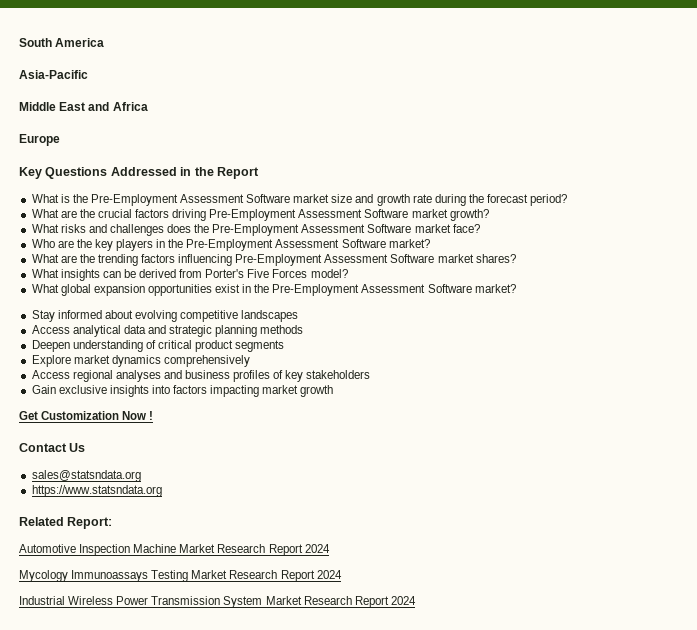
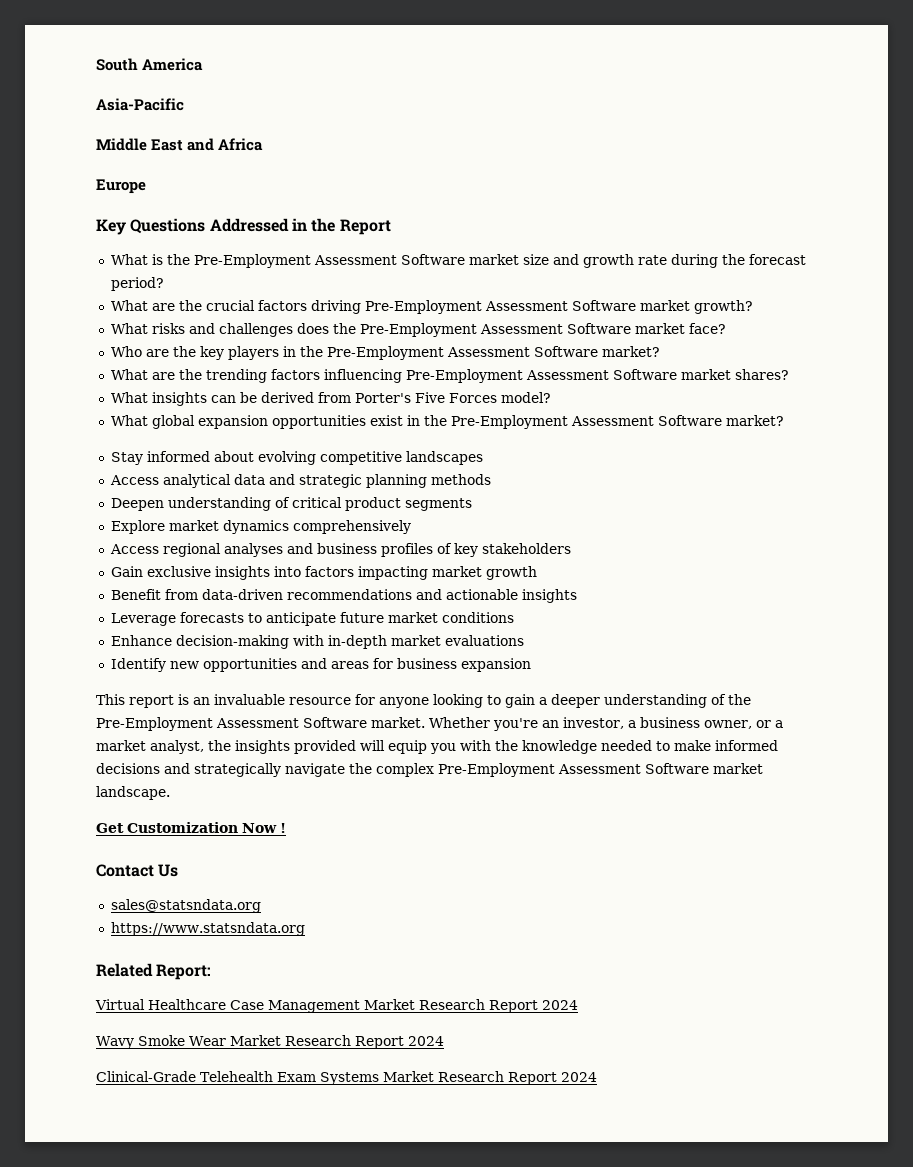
+ Benefit from data-driven recommendations and actionable insights
+ Leverage forecasts to anticipate future market conditions
+ Enhance decision-making with in-depth market evaluations
+ Identify new opportunities and areas for business expansion
+ This report is an invaluable resource for anyone looking to gain a deeper understanding of the Pre-Employment Assessment Software market. Whether you're an investor, a business owner, or a market analyst, the insights provided will equip you with the knowledge needed to make informed decisions and strategically navigate the complex Pre-Employment Assessment Software market landscape.
- Automotive Inspection Machine Market Research Report 2024
- Mycology Immunoassays Testing Market Research Report 2024
- Industrial Wireless Power Transmission System Market Research Report 2024
+ Virtual Healthcare Case Management Market Research Report 2024
+ Wavy Smoke Wear Market Research Report 2024
+ Clinical-Grade Telehealth Exam Systems Market Research Report 2024

